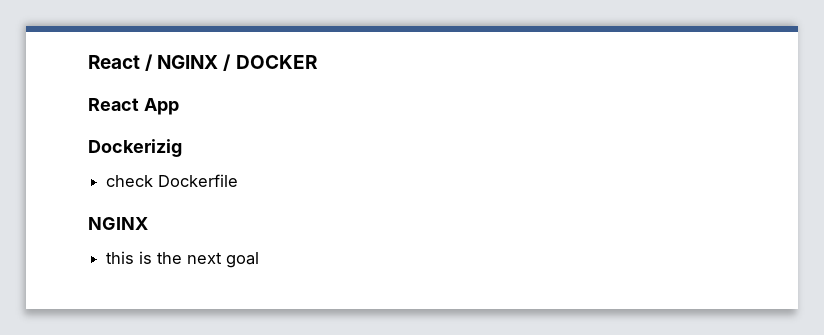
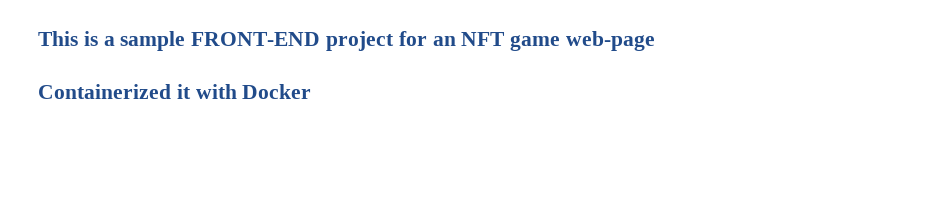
- React / NGINX / DOCKER
- React App
- Dockerizig
- check Dockerfile
- NGINX
- this is the next goal
+ This is a sample FRONT-END project for an NFT game web-page
+ Containerized it with Docker

